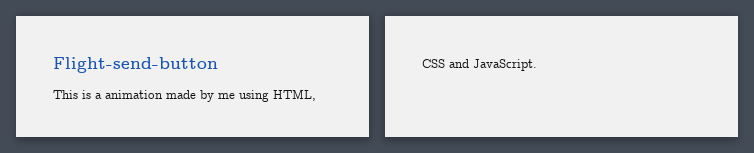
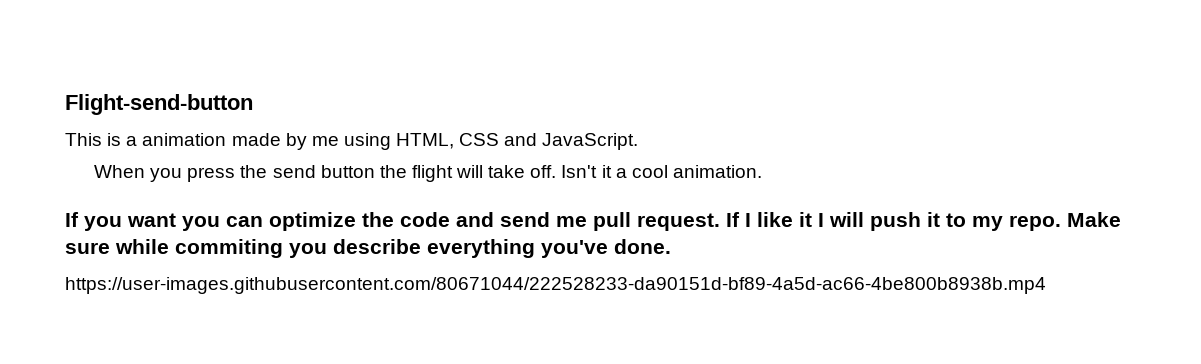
+ When you press the send button the flight will take off. Isn't it a cool animation.
+ If you want you can optimize the code and send me pull request. If I like it I will push it to my repo. Make sure while commiting you describe everything you've done.
+ https://user-images.githubusercontent.com/80671044/222528233-da90151d-bf89-4a5d-ac66-4be800b8938b.mp4

